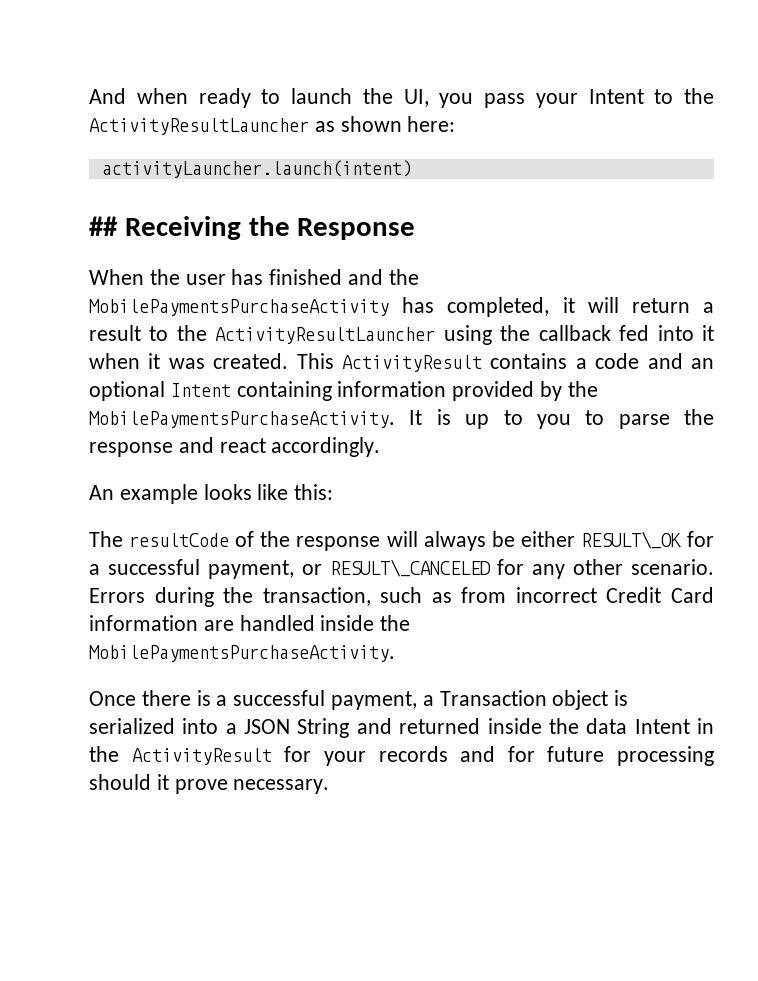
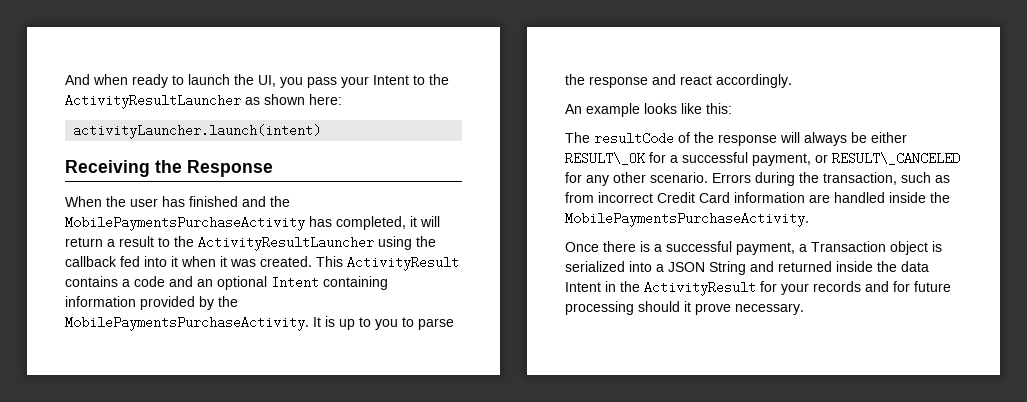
- ## Receiving the Response
+ Receiving the Response

